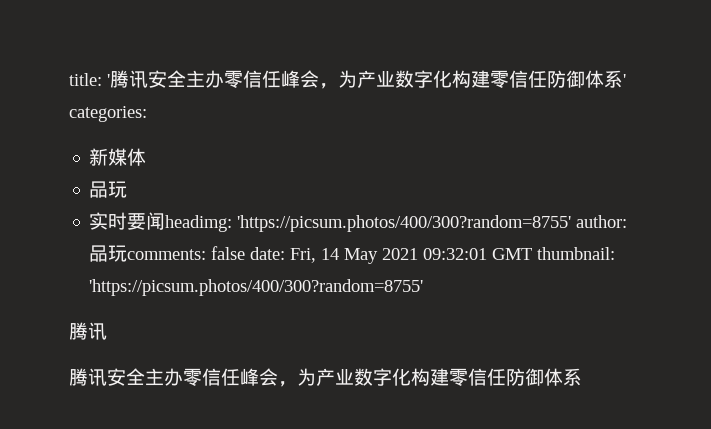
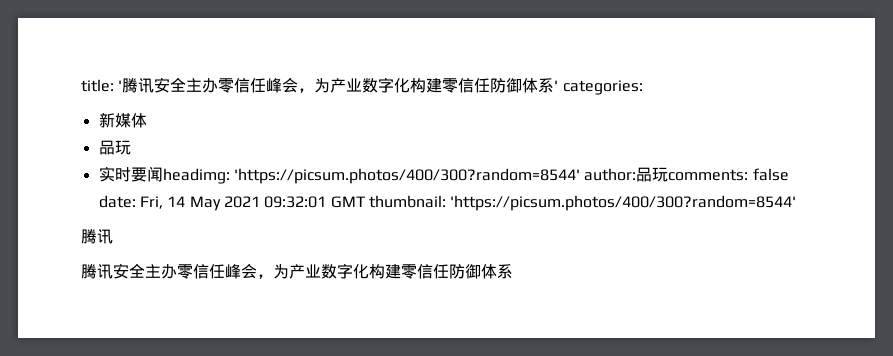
- 实时要闻headimg: 'https://picsum.photos/400/300?random=8755' author:品玩comments: false date: Fri, 14 May 2021 09:32:01 GMT thumbnail: 'https://picsum.photos/400/300?random=8755'
+ 实时要闻headimg: 'https://picsum.photos/400/300?random=8544' author:品玩comments: false date: Fri, 14 May 2021 09:32:01 GMT thumbnail: 'https://picsum.photos/400/300?random=8544'

